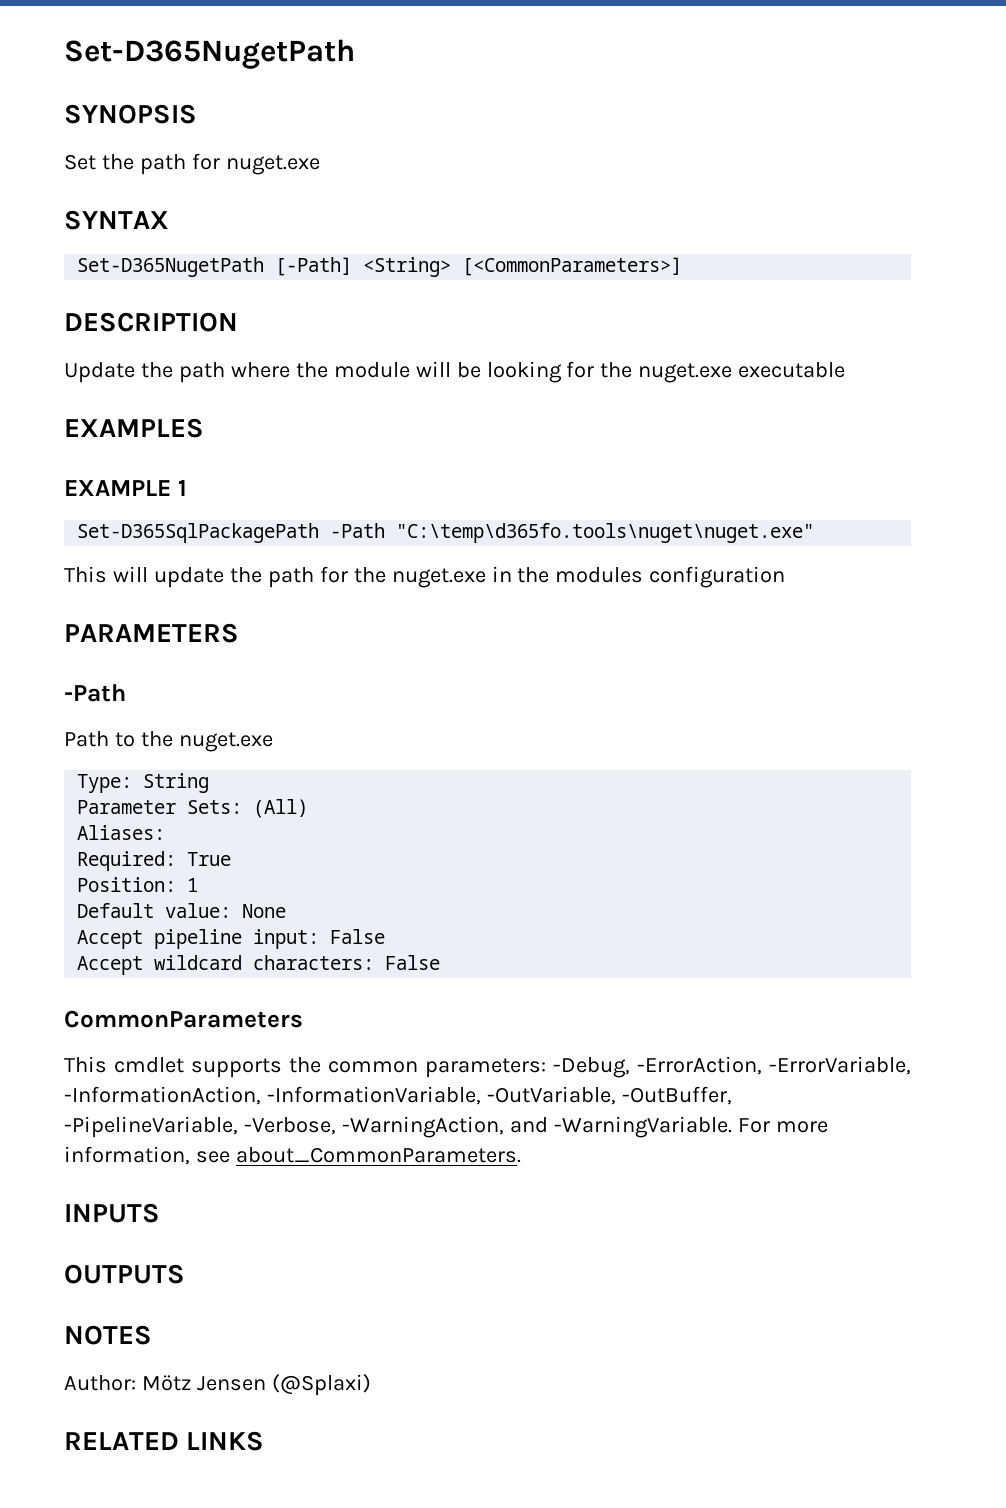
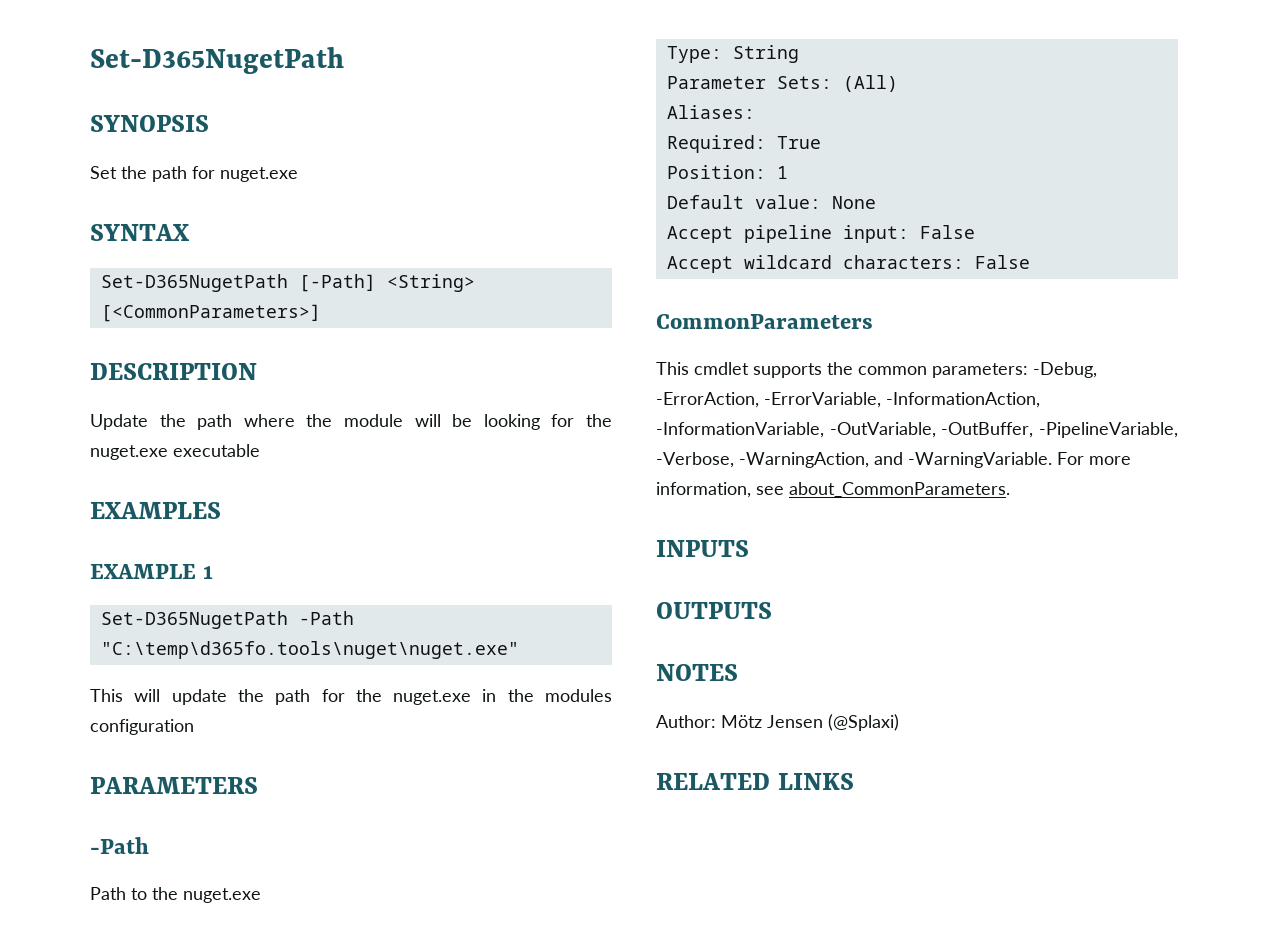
- Set-D365SqlPackagePath -Path "C:\temp\d365fo.tools\nuget\nuget.exe"
+ Set-D365NugetPath -Path "C:\temp\d365fo.tools\nuget\nuget.exe"

